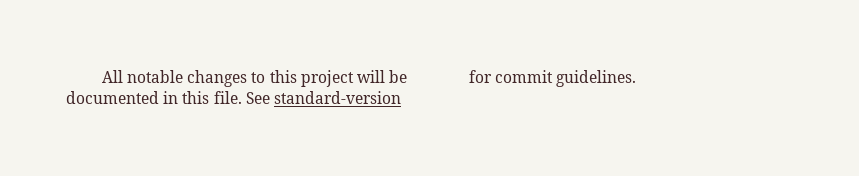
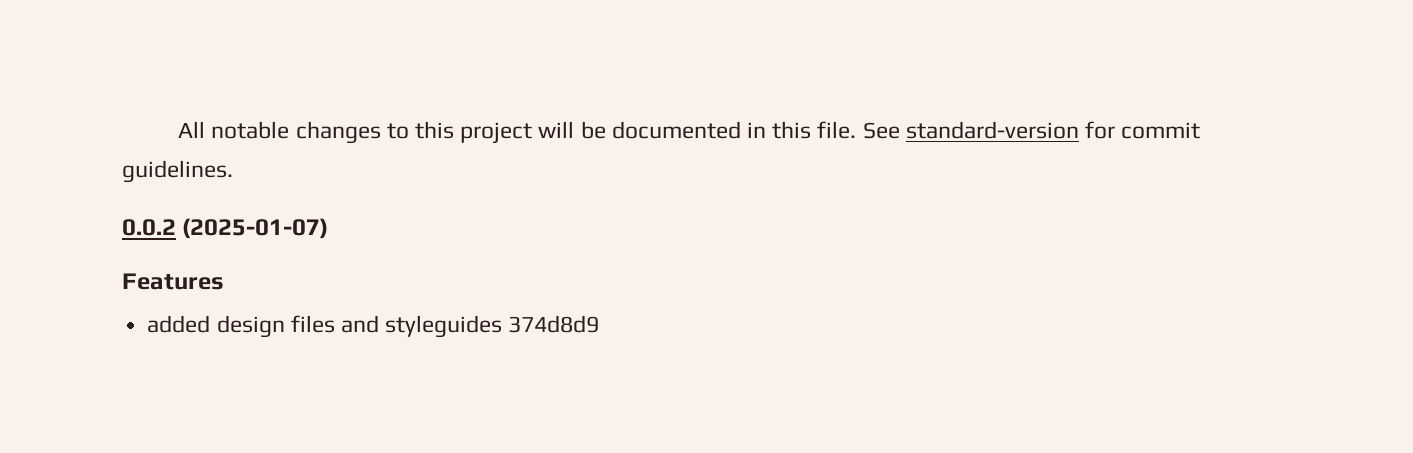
+ 0.0.2 (2025-01-07)
+ Features
+ added design files and styleguides 374d8d9

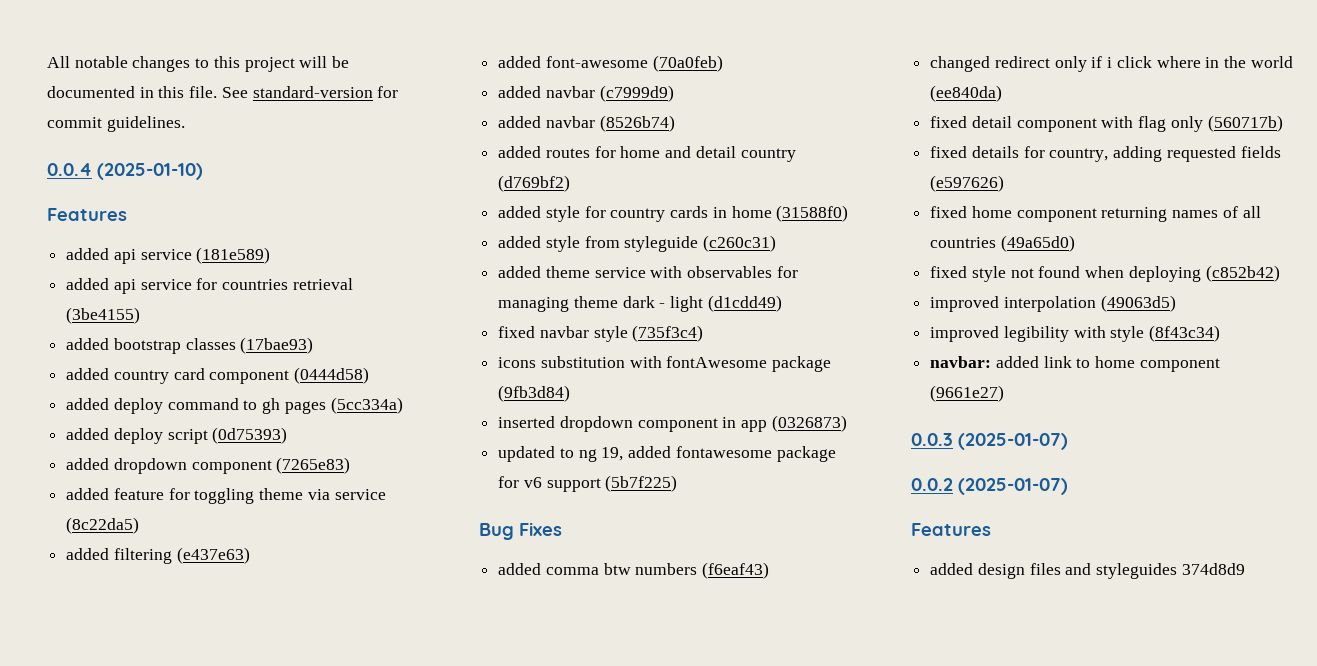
+ 0.0.4 (2025-01-10)
+ Features
+ added api service (181e589)
+ added api service for countries retrieval (3be4155)
+ added bootstrap classes (17bae93)
+ added country card component (0444d58)
+ added deploy command to gh pages (5cc334a)
+ added deploy script (0d75393)
+ added dropdown component (7265e83)
+ added feature for toggling theme via service (8c22da5)
+ added filtering (e437e63)
+ added font-awesome (70a0feb)
+ added navbar (c7999d9)
+ added navbar (8526b74)
+ added routes for home and detail country (d769bf2)
+ added style for country cards in home (31588f0)
+ added style from styleguide (c260c31)
+ added theme service with observables for managing theme dark - light (d1cdd49)
+ fixed navbar style (735f3c4)
+ icons substitution with fontAwesome package (9fb3d84)
+ inserted dropdown component in app (0326873)
+ updated to ng 19, added fontawesome package for v6 support (5b7f225)
+ Bug Fixes
+ added comma btw numbers (f6eaf43)
+ changed redirect only if i click where in the world (ee840da)
+ fixed detail component with flag only (560717b)
+ fixed details for country, adding requested fields (e597626)
+ fixed home component returning names of all countries (49a65d0)
+ fixed style not found when deploying (c852b42)
+ improved interpolation (49063d5)
+ improved legibility with style (8f43c34)
+ navbar: added link to home component (9661e27)
+ 0.0.3 (2025-01-07)

